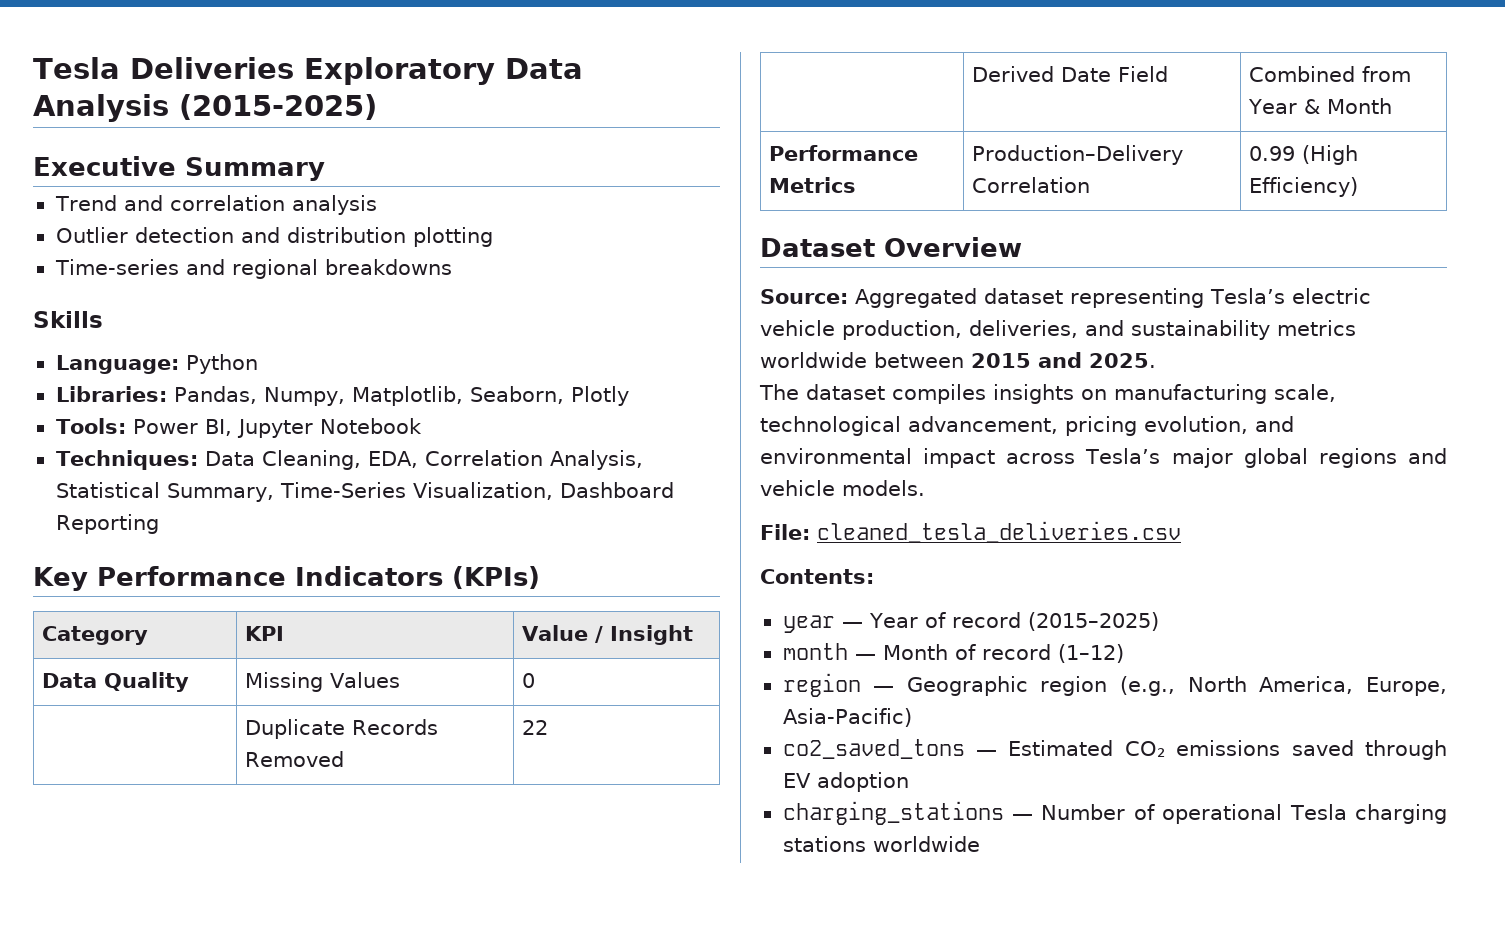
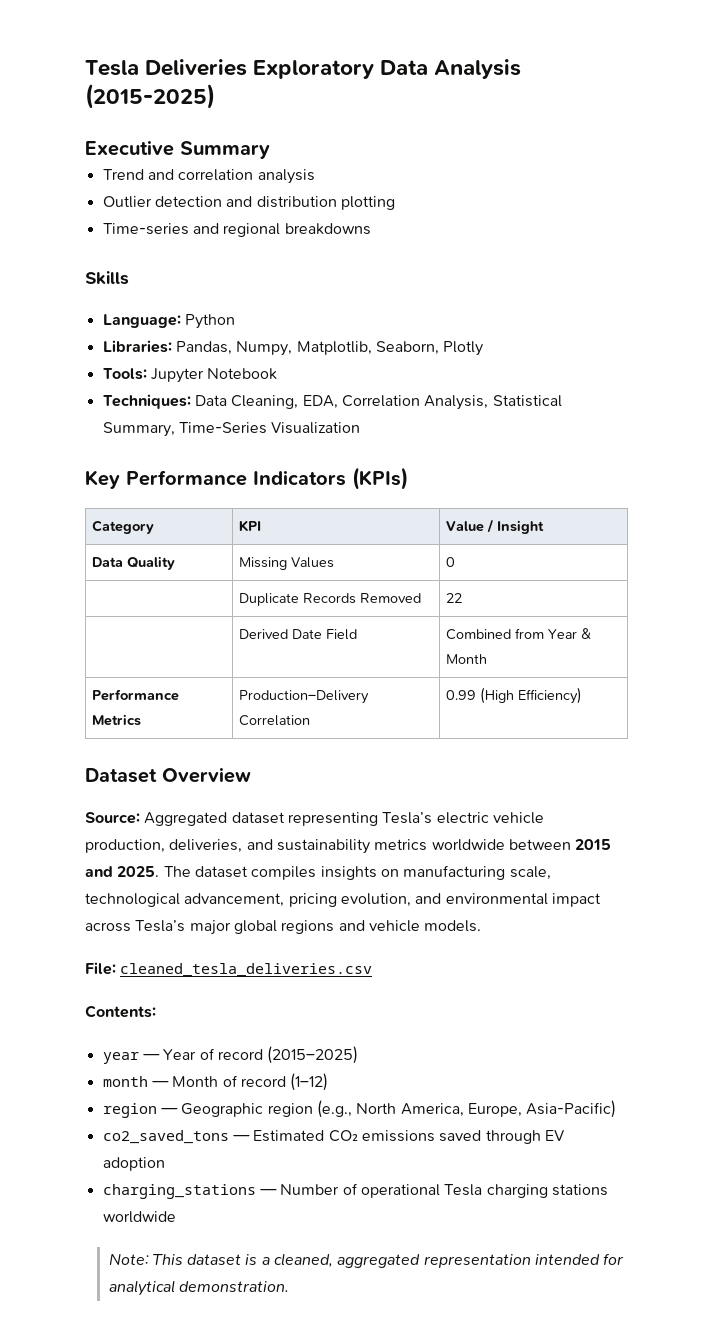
- Tools: Power BI, Jupyter Notebook
+ Tools: Jupyter Notebook
- Techniques: Data Cleaning, EDA, Correlation Analysis, Statistical Summary, Time-Series Visualization, Dashboard Reporting
+ Techniques: Data Cleaning, EDA, Correlation Analysis, Statistical Summary, Time-Series Visualization
- Source: Aggregated dataset representing Tesla’s electric vehicle production, deliveries, and sustainability metrics worldwide between 2015 and 2025.
- The dataset compiles insights on manufacturing scale, technological advancement, pricing evolution, and environmental impact across Tesla’s major global regions and vehicle models.
+ Source: Aggregated dataset representing Tesla’s electric vehicle production, deliveries, and sustainability metrics worldwide between 2015 and 2025. The dataset compiles insights on manufacturing scale, technological advancement, pricing evolution, and environmental impact across Tesla’s major global regions and vehicle models.
+ Note: This dataset is a cleaned, aggregated representation intended for analytical demonstration.

